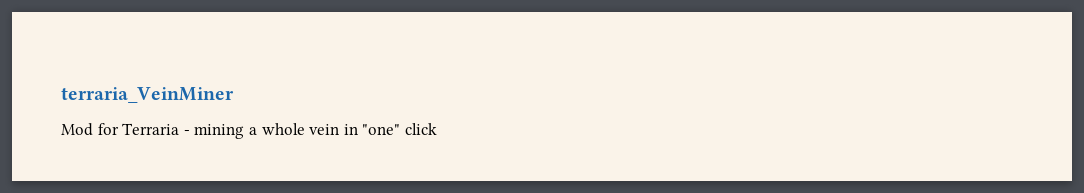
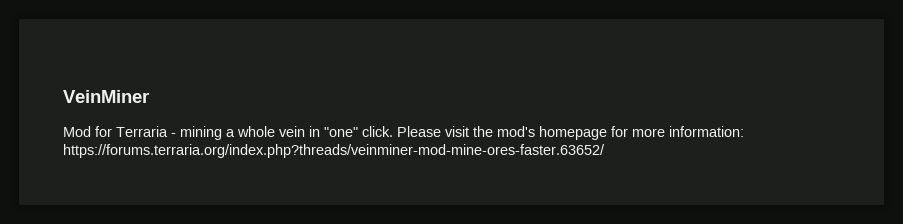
- terraria_VeinMiner
+ VeinMiner
- Mod for Terraria - mining a whole vein in "one" click
+ Mod for Terraria - mining a whole vein in "one" click. Please visit the mod's homepage for more information: https://forums.terraria.org/index.php?threads/veinminer-mod-mine-ores-faster.63652/

